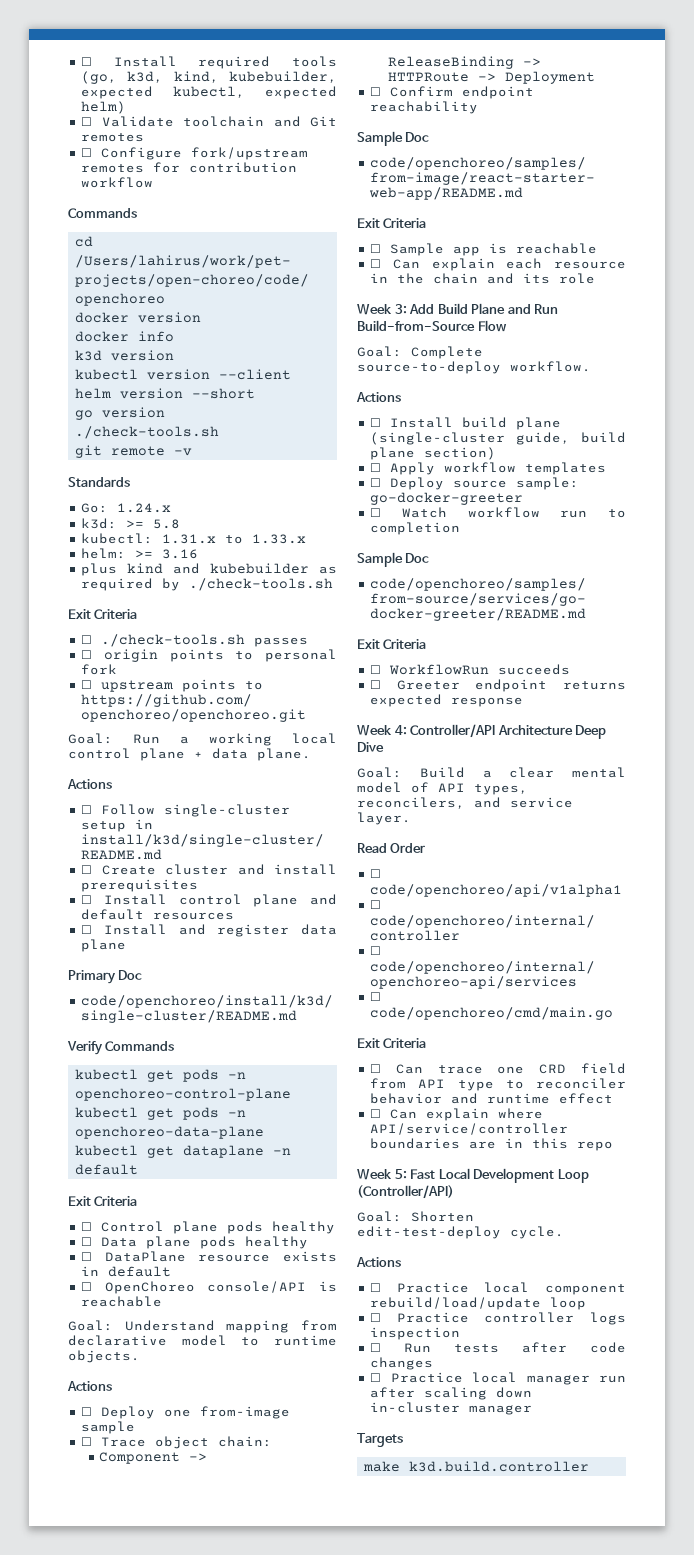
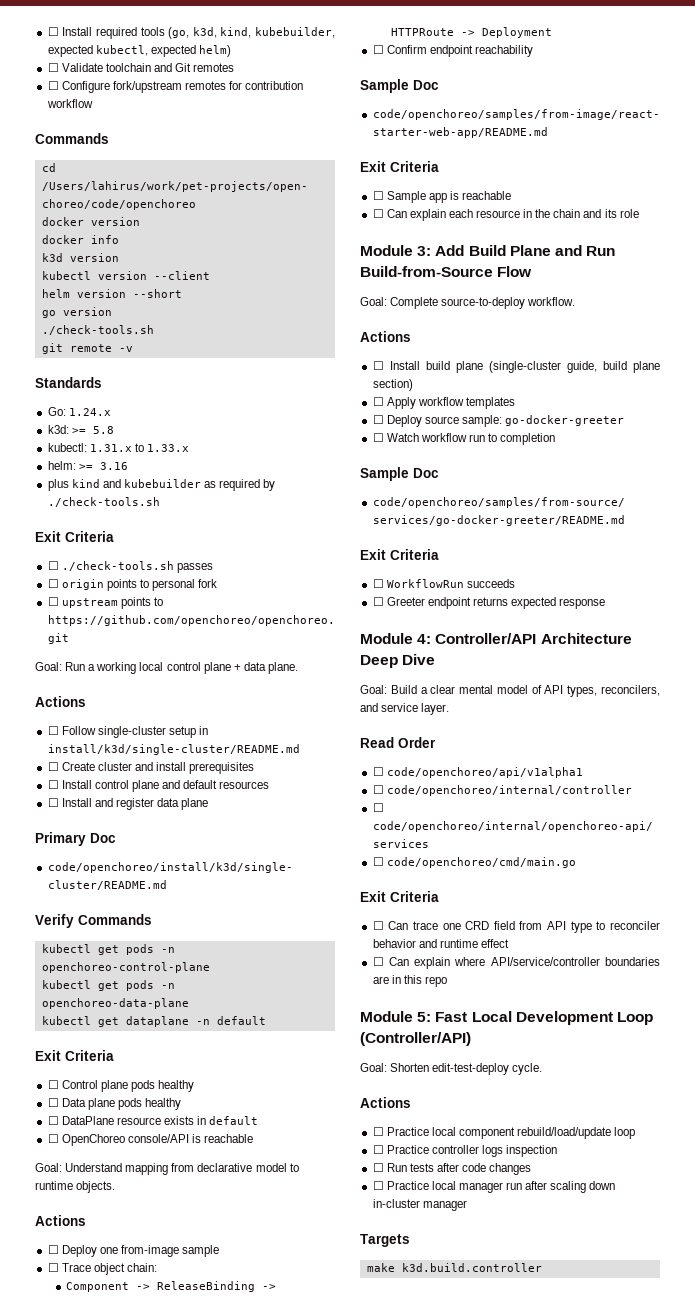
- Week 3: Add Build Plane and Run Build-from-Source Flow
+ Module 3: Add Build Plane and Run Build-from-Source Flow
- Week 4: Controller/API Architecture Deep Dive
+ Module 4: Controller/API Architecture Deep Dive
- Week 5: Fast Local Development Loop (Controller/API)
+ Module 5: Fast Local Development Loop (Controller/API)

